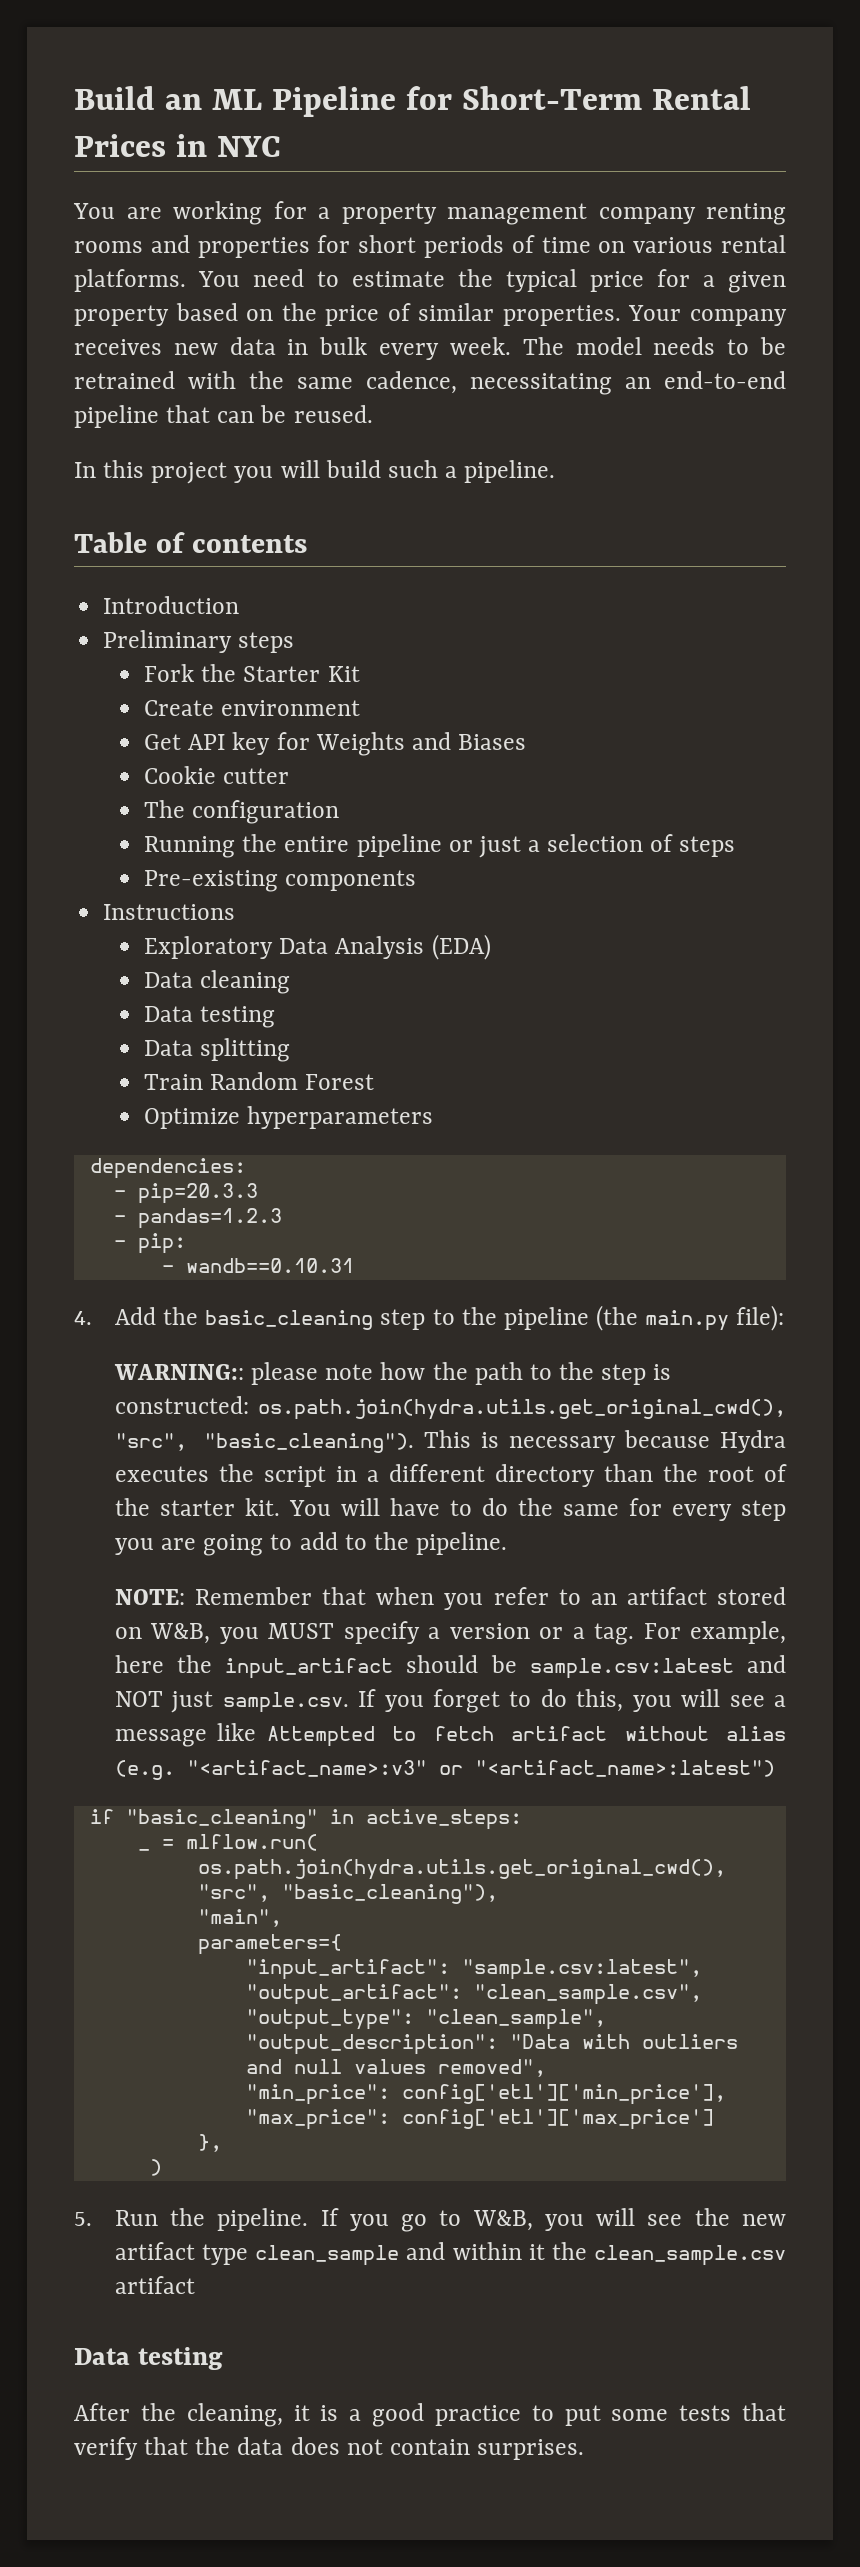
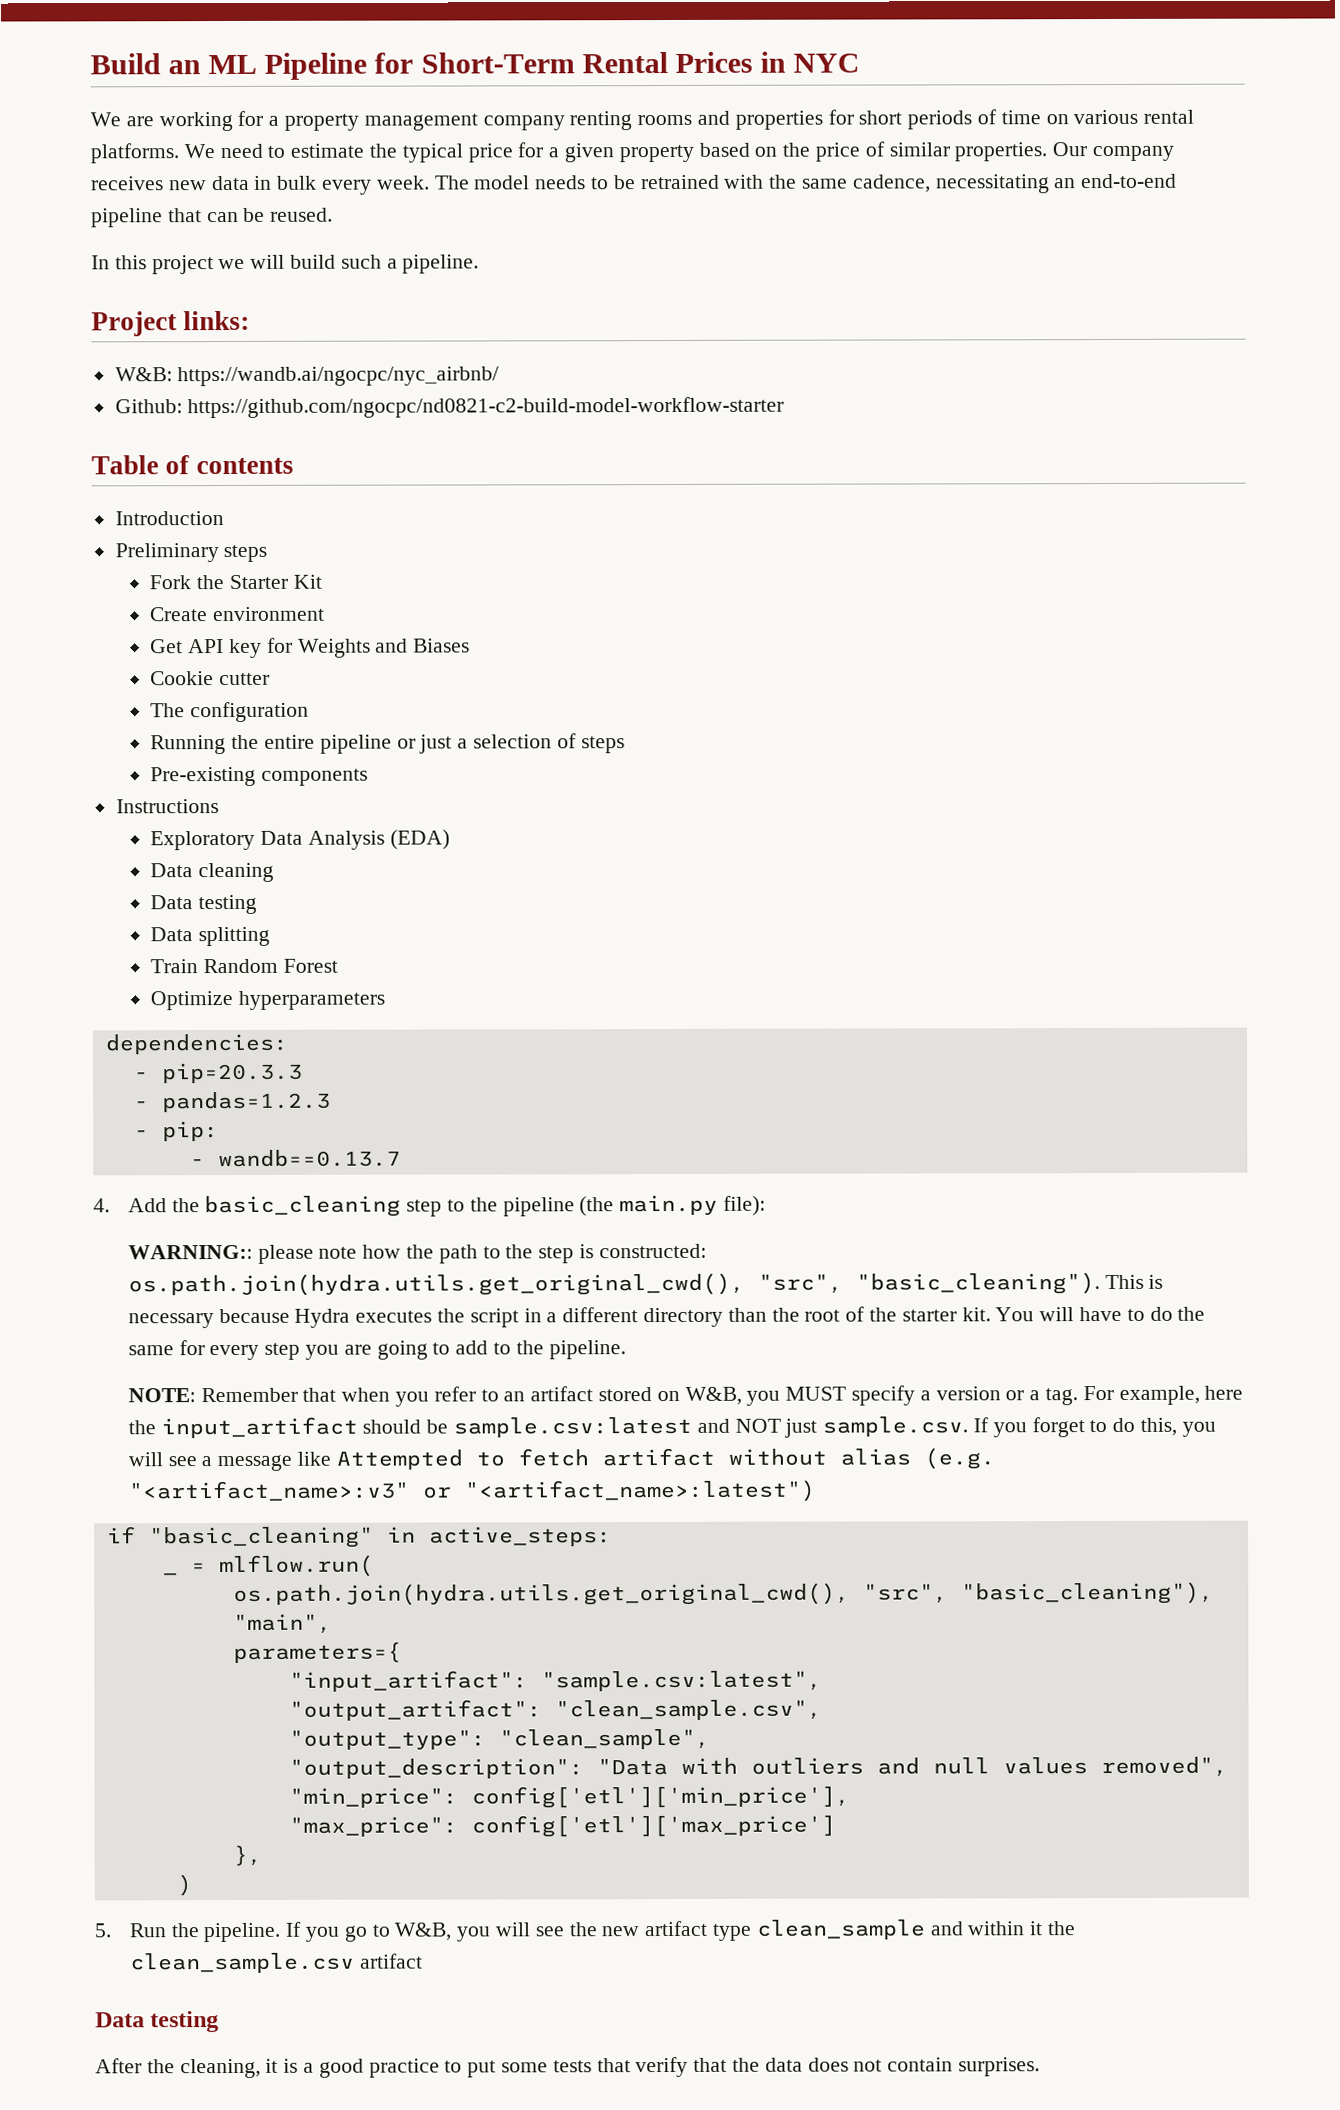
- You are working for a property management company renting rooms and properties for short periods of time on various rental platforms.
+ We are working for a property management company renting rooms and properties for short periods of time on various rental platforms.
- You need to estimate the typical price for a given property based on the price of similar properties.
+ We need to estimate the typical price for a given property based on the price of similar properties.
- Your company receives new data in bulk every week.
+ Our company receives new data in bulk every week.
- In this project you will build such a pipeline.
+ In this project we will build such a pipeline.
+ Project links:
+ W&B: https://wandb.ai/ngocpc/nyc_airbnb/
+ Github: https://github.com/ngocpc/nd0821-c2-build-model-workflow-starter
- - wandb==0.10.31
+ - wandb==0.13.7

